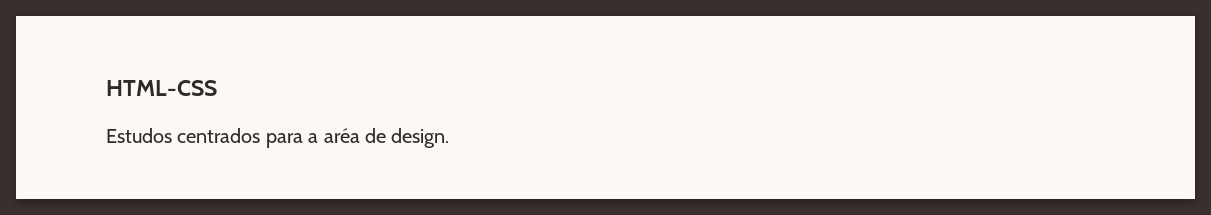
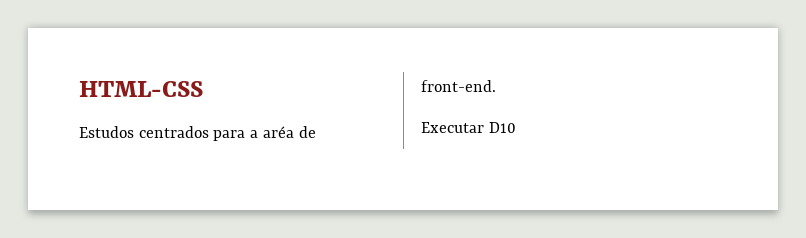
- Estudos centrados para a aréa de design.
+ Estudos centrados para a aréa de front-end.
+ Executar D10

